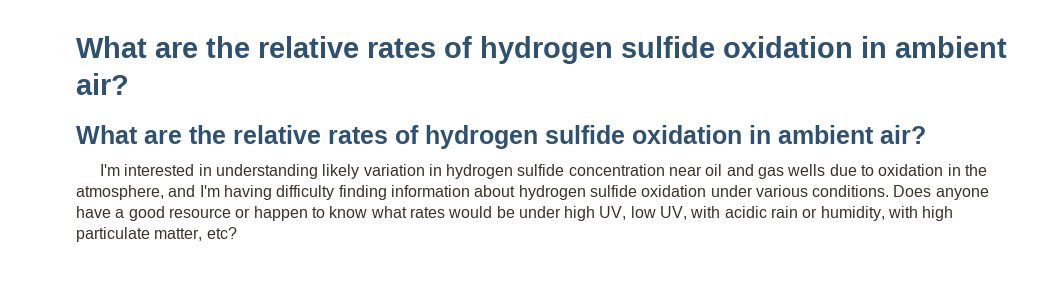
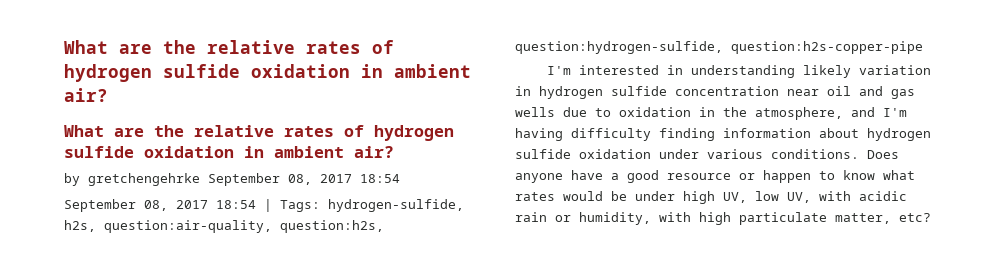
+ by gretchengehrke September 08, 2017 18:54
+ September 08, 2017 18:54 | Tags: hydrogen-sulfide, h2s, question:air-quality, question:h2s, question:hydrogen-sulfide, question:h2s-copper-pipe

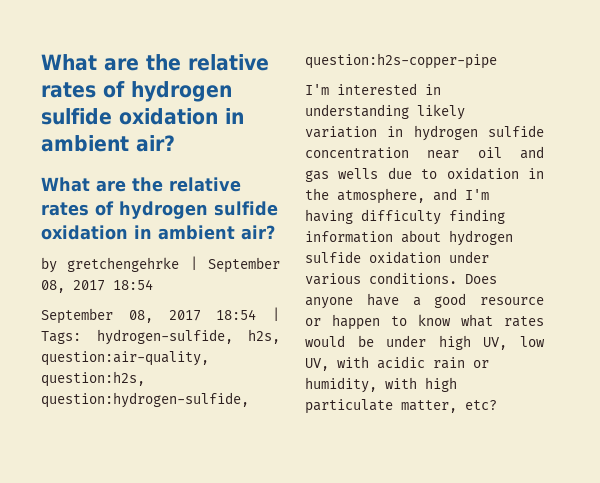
- by gretchengehrke September 08, 2017 18:54
+ by gretchengehrke | September 08, 2017 18:54

